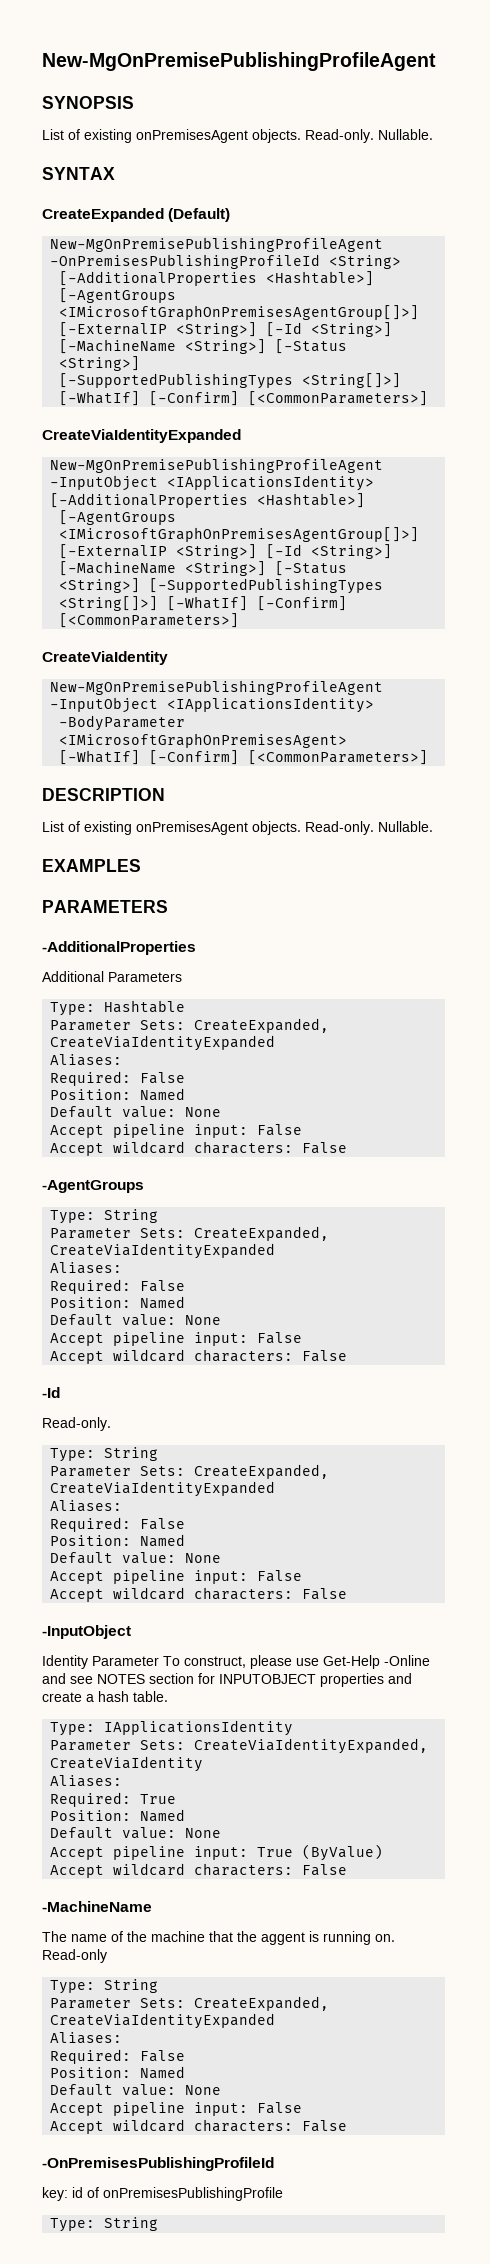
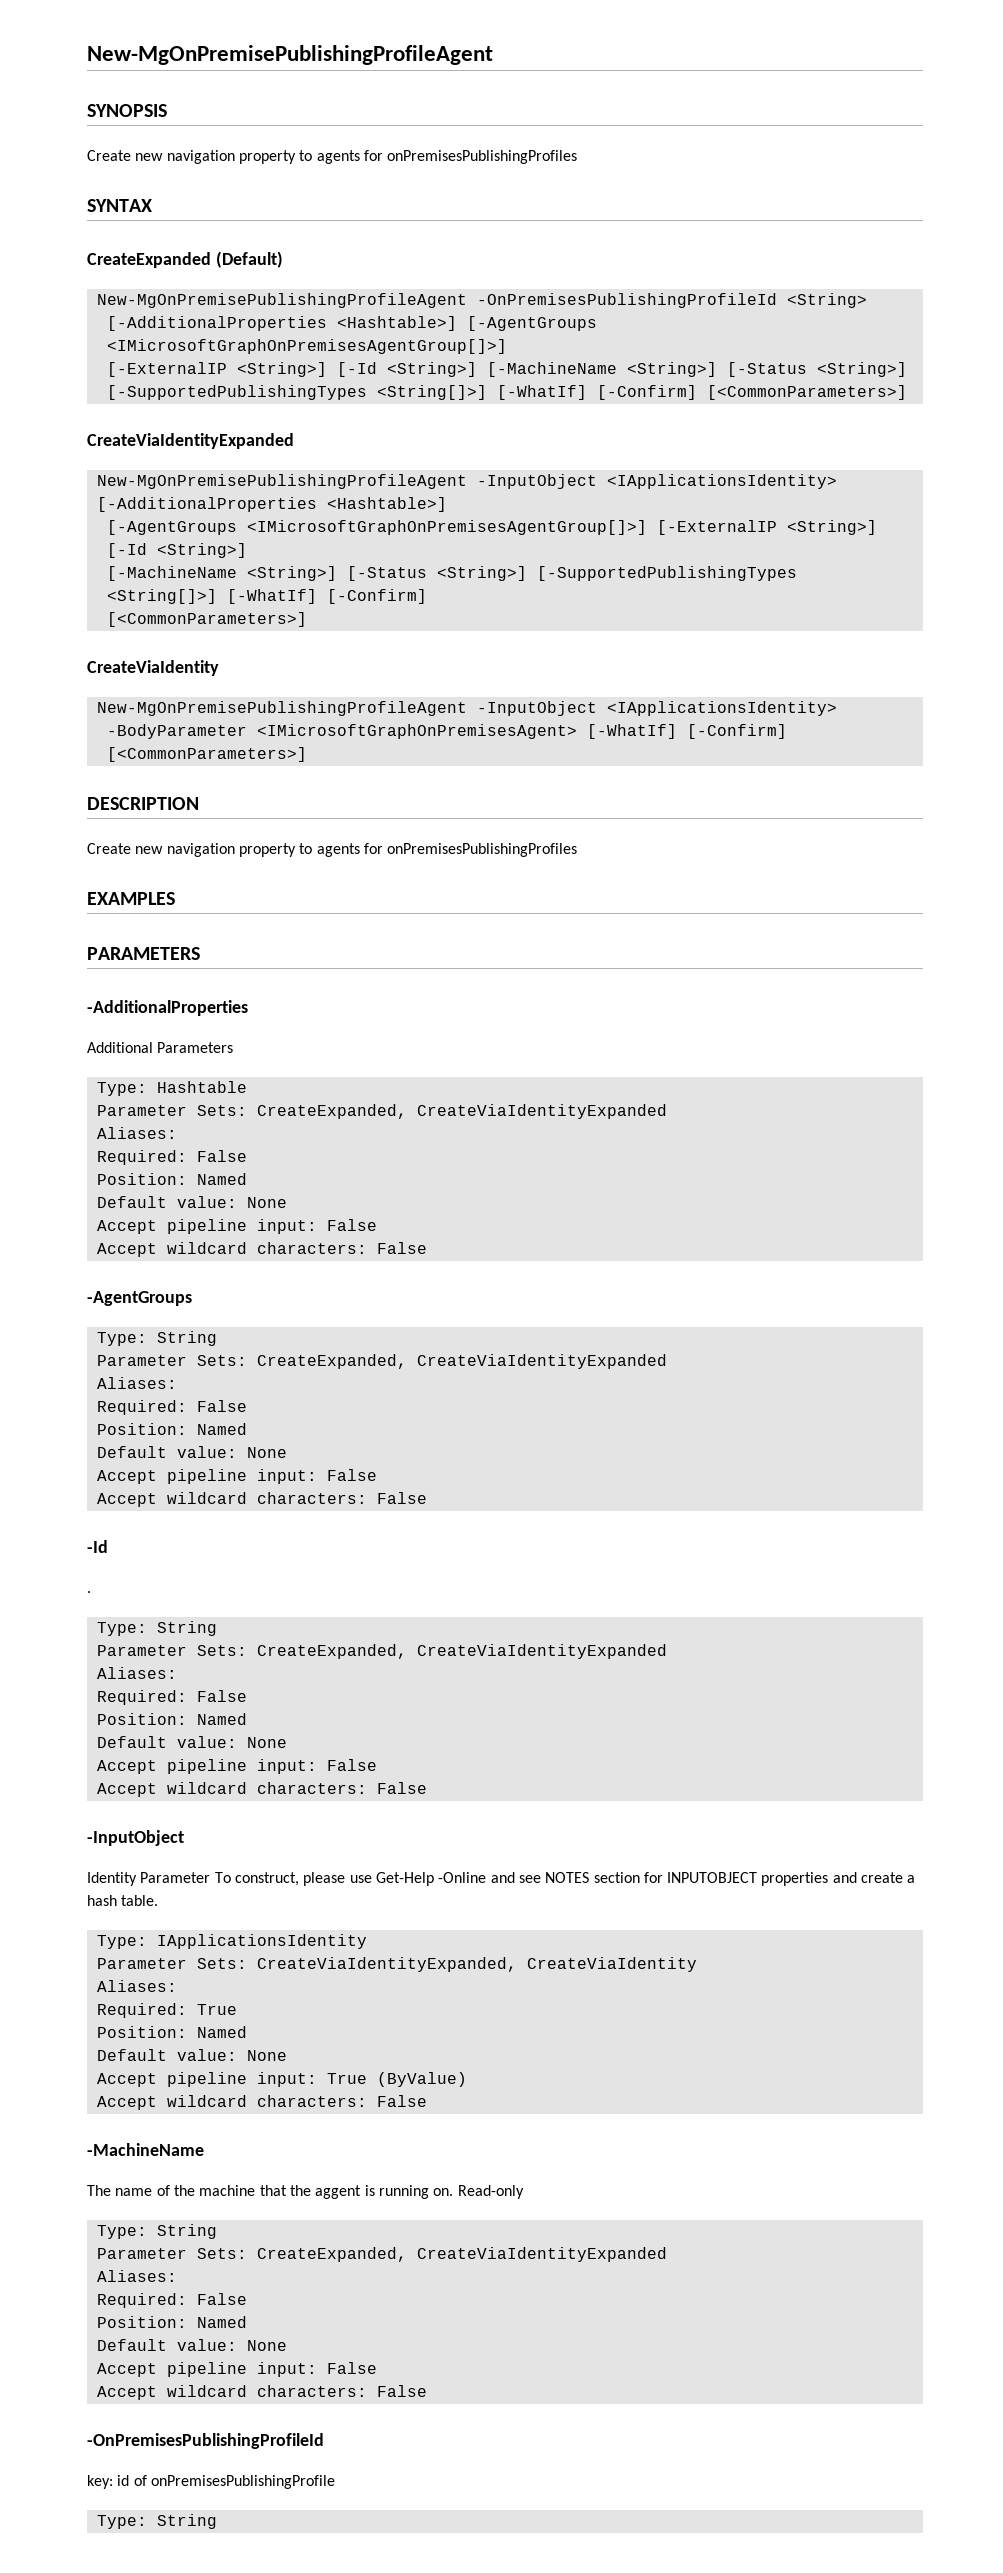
  SYNOPSIS
- List of existing onPremisesAgent objects. Read-only. Nullable.
+ Create new navigation property to agents for onPremisesPublishingProfiles
  DESCRIPTION
- List of existing onPremisesAgent objects. Read-only. Nullable.
+ Create new navigation property to agents for onPremisesPublishingProfiles
  -Id
- Read-only.
+ .

